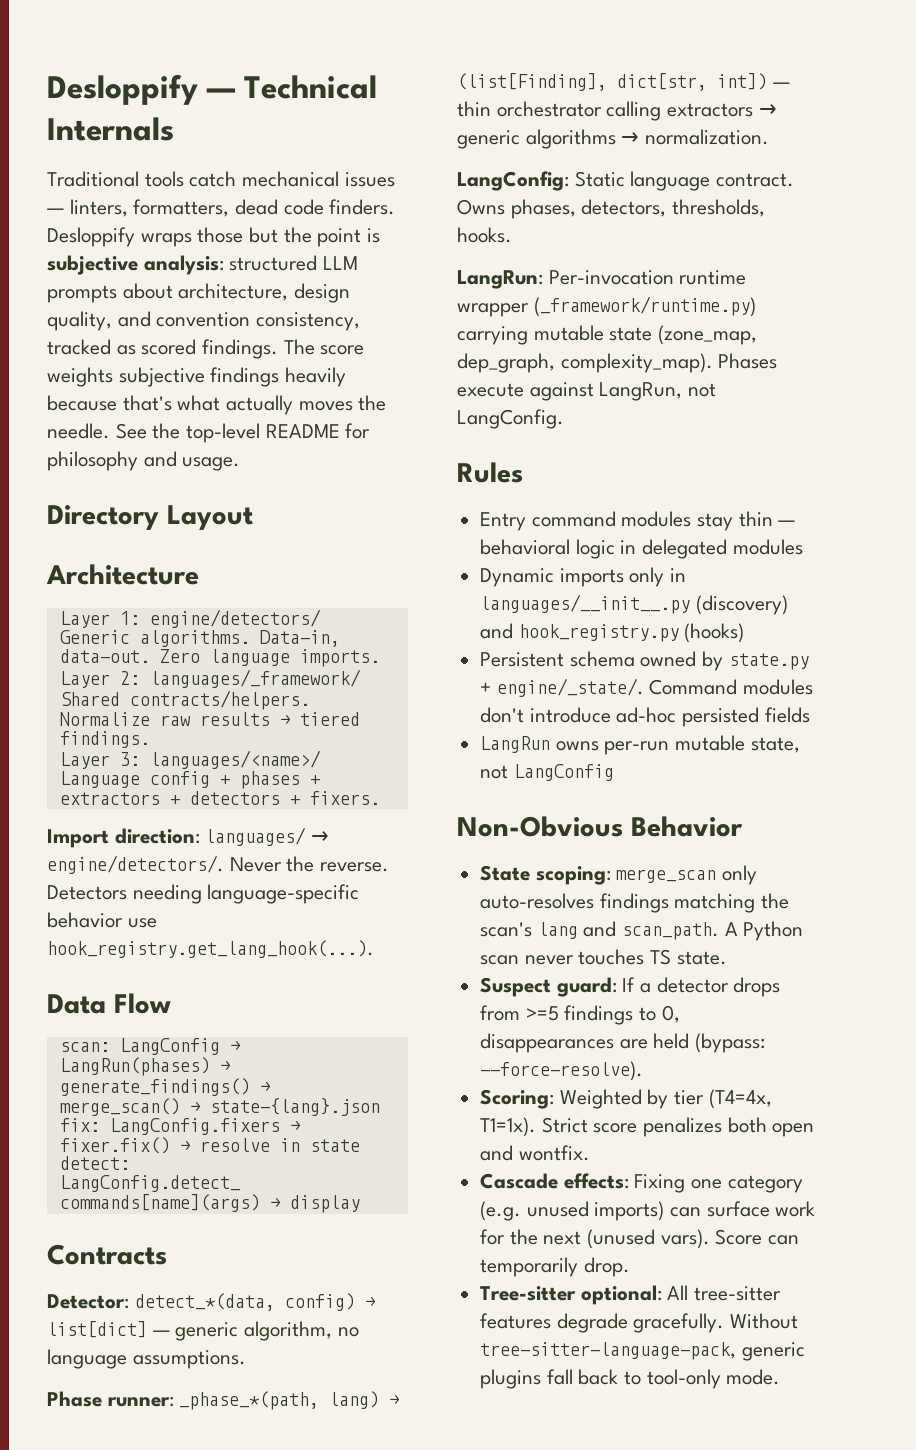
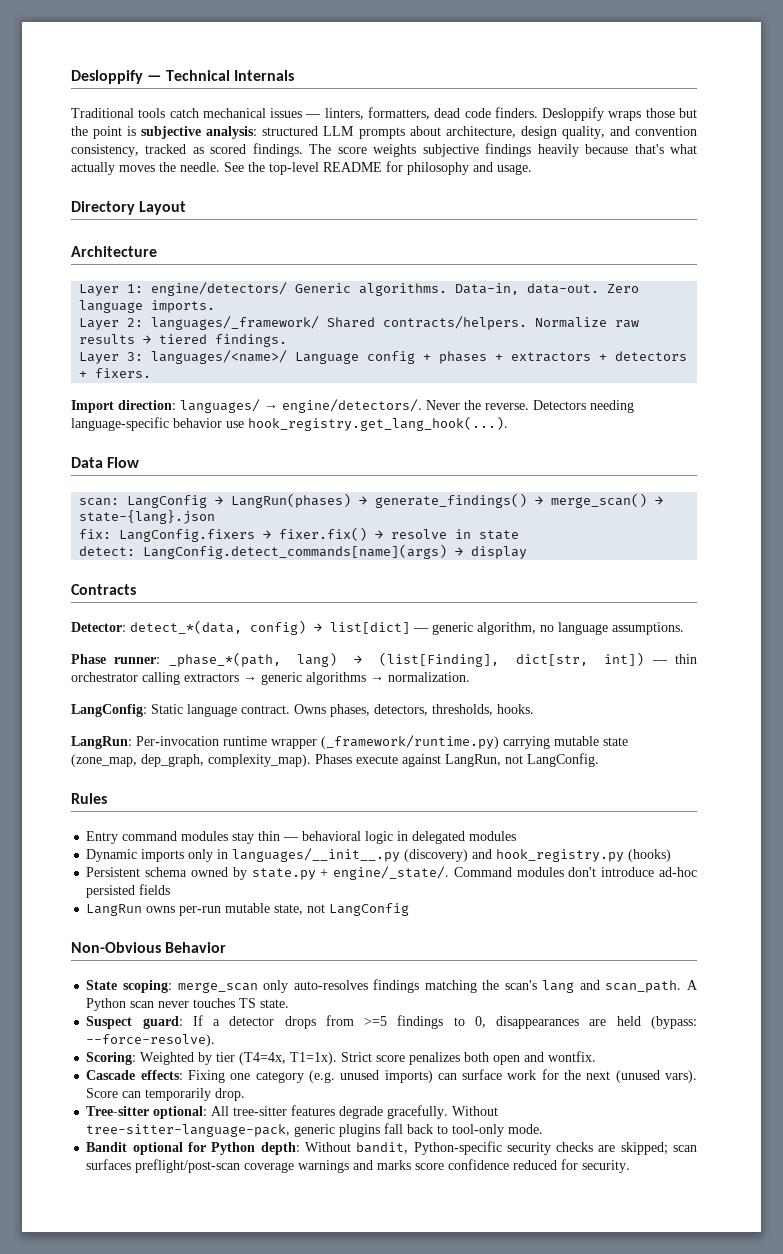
+ Bandit optional for Python depth: Without bandit, Python-specific security checks are skipped; scan surfaces preflight/post-scan coverage warnings and marks score confidence reduced for security.

